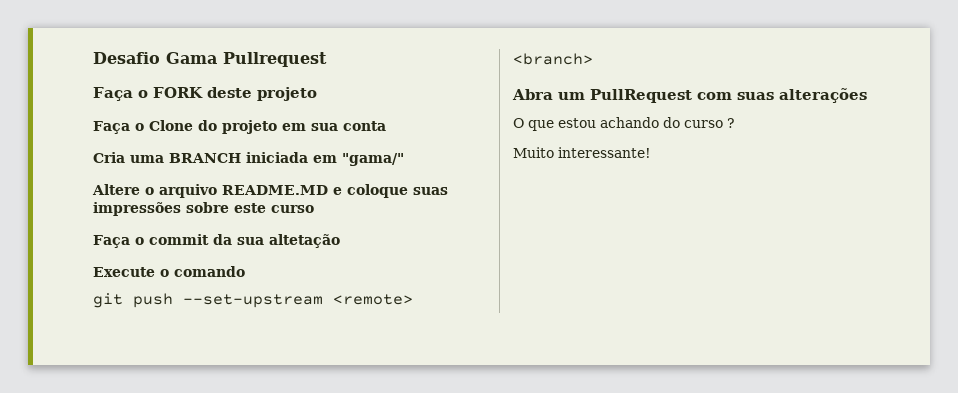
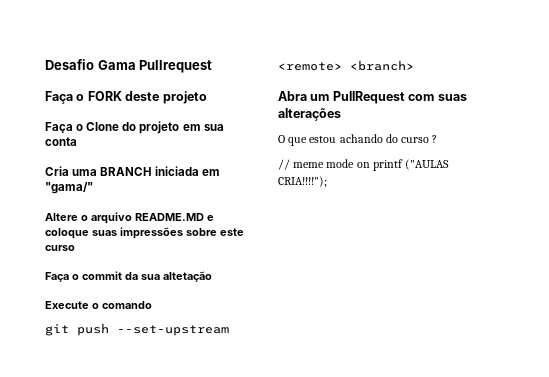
- Muito interessante!
+ // meme mode on printf ("AULAS CRIA!!!!");

